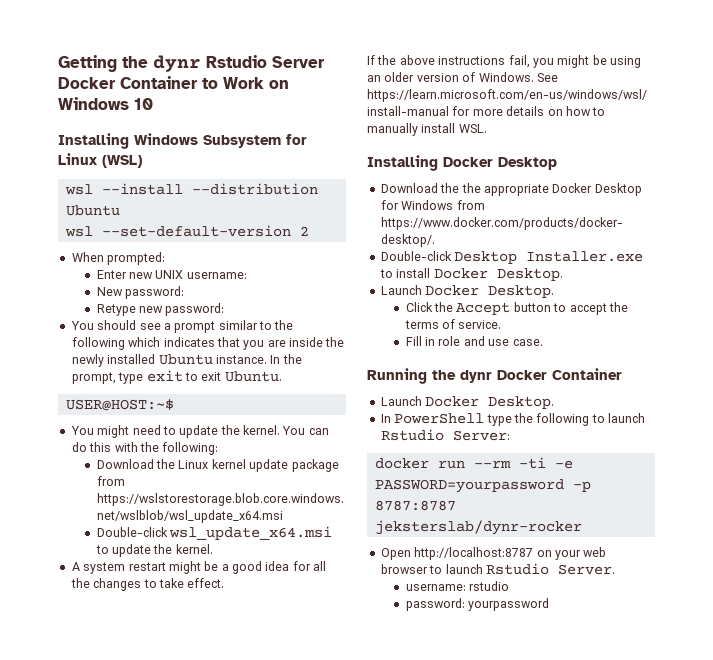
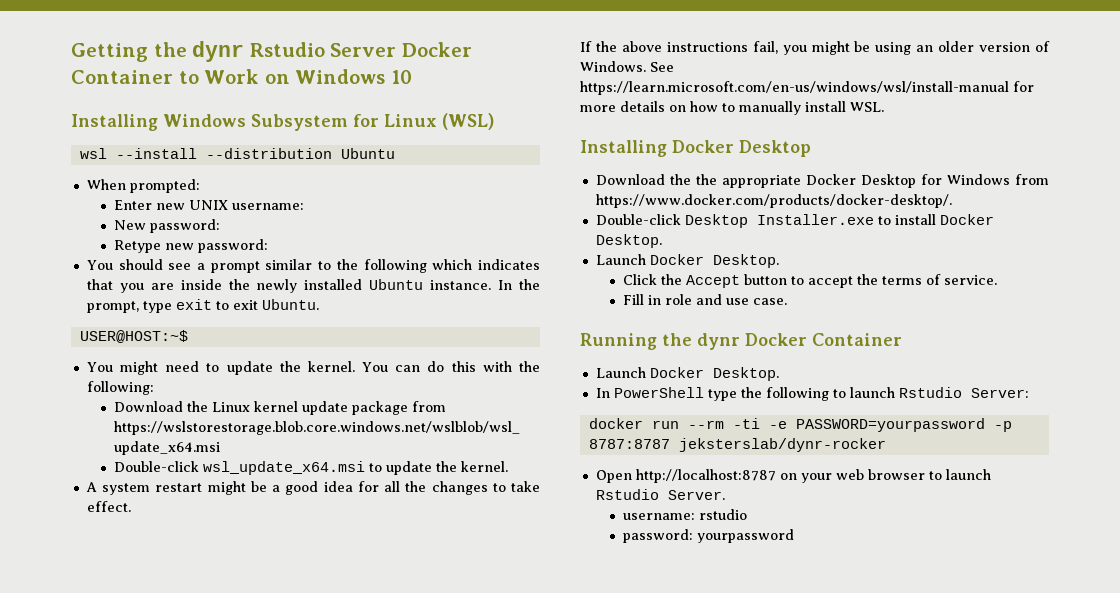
- wsl --set-default-version 2

